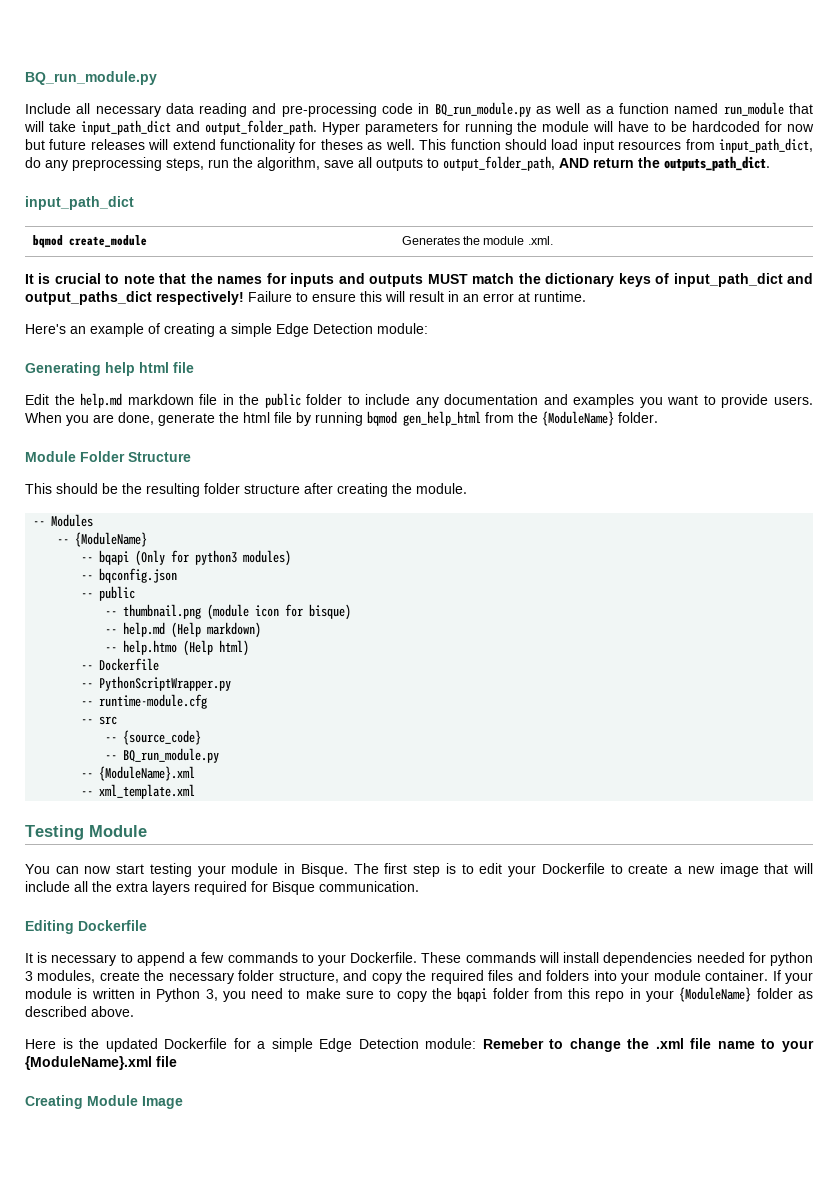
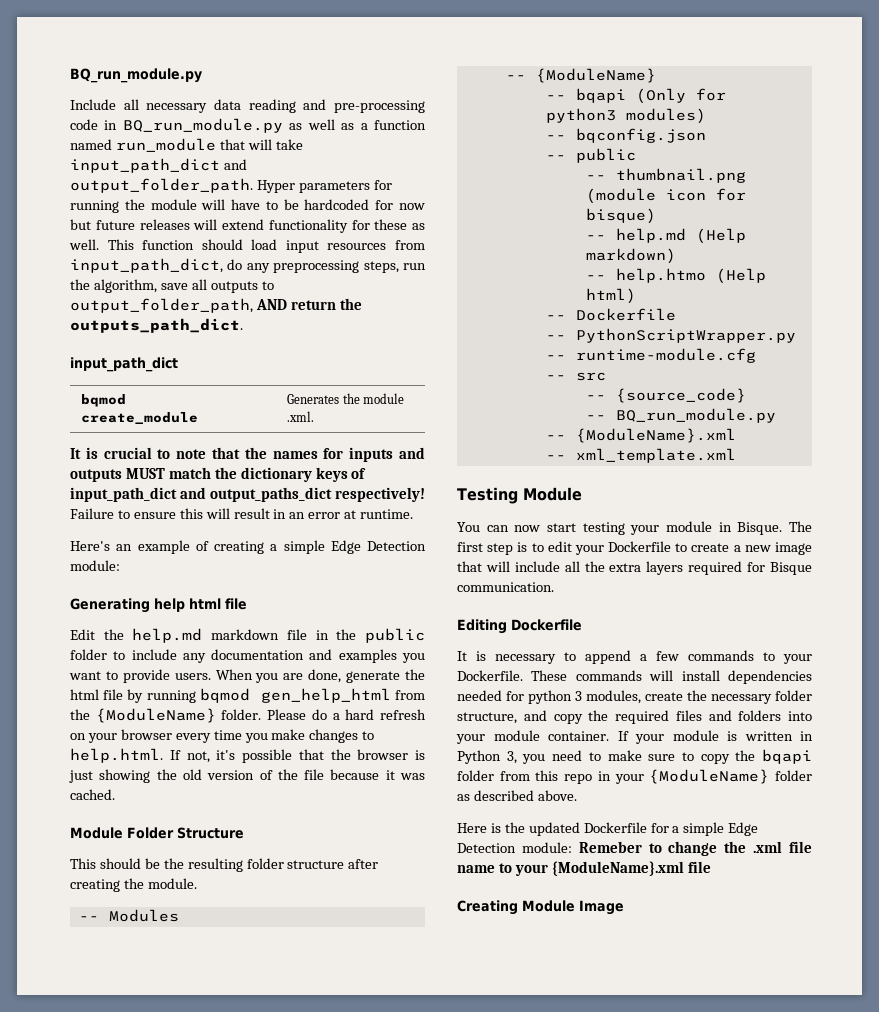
- Hyper parameters for running the module will have to be hardcoded for now but future releases will extend functionality for theses as well.
+ Hyper parameters for running the module will have to be hardcoded for now but future releases will extend functionality for these as well.
+ Please do a hard refresh on your browser every time you make changes to help.html. If not, it's possible that the browser is just showing the old version of the file because it was cached.

